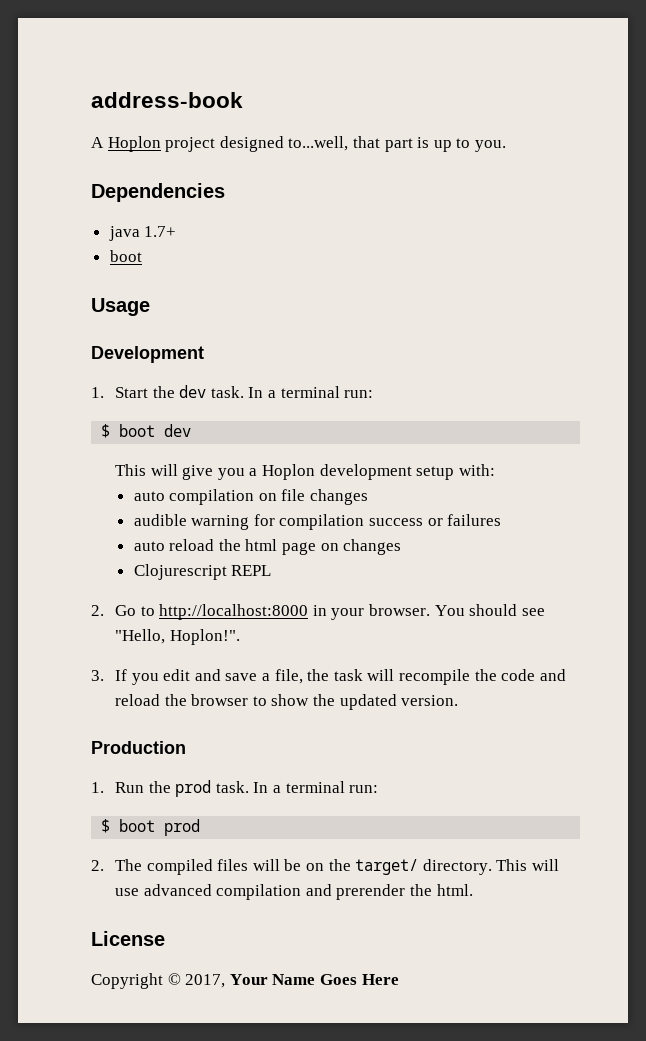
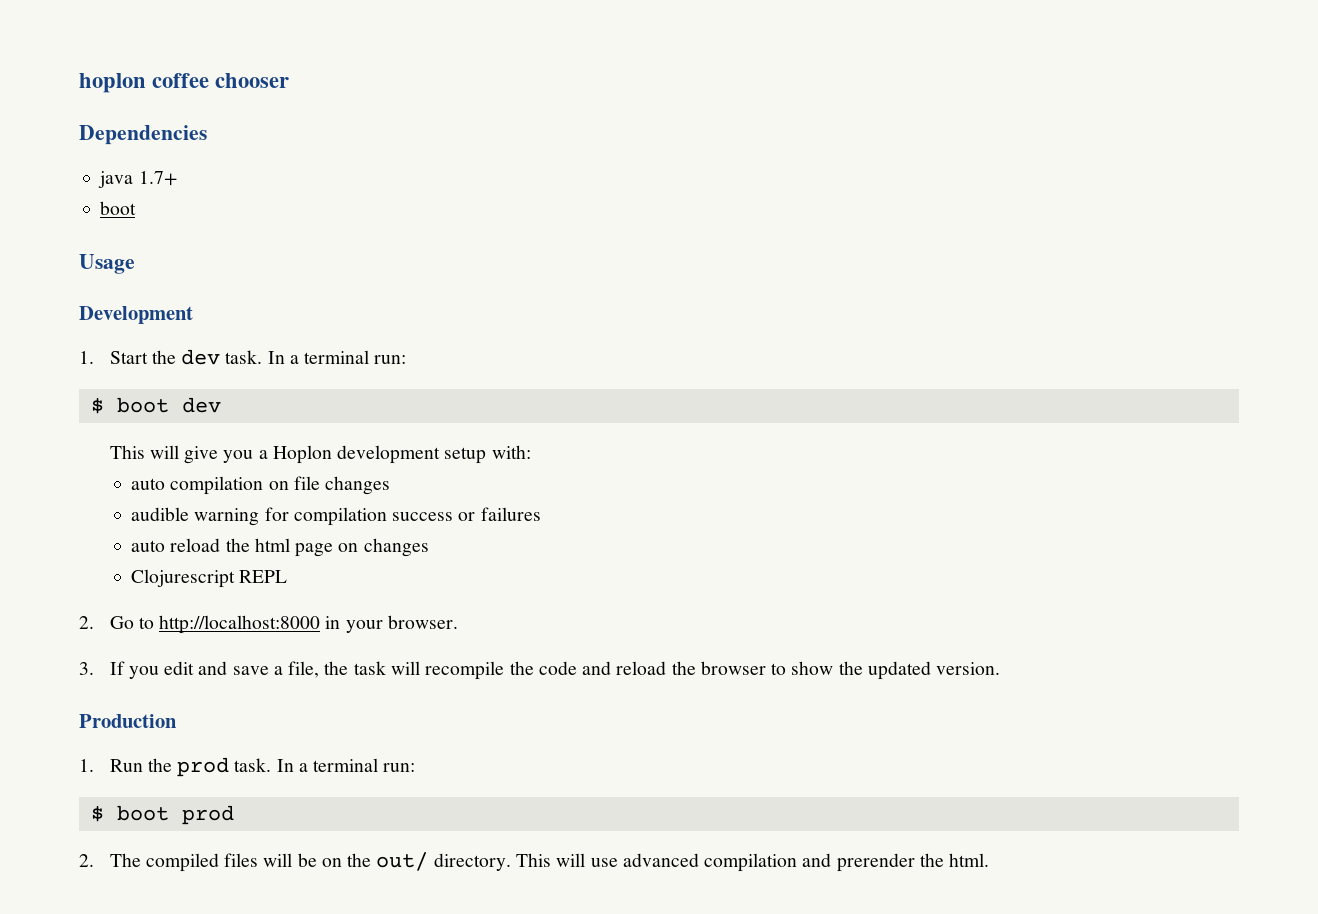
- address-book
- A Hoplon project designed to...well, that part is up to you.
+ hoplon coffee chooser
- You should see "Hello, Hoplon!".
- 2. The compiled files will be on the target/ directory.
+ 2. The compiled files will be on the out/ directory.
- License
- Copyright © 2017, Your Name Goes Here

